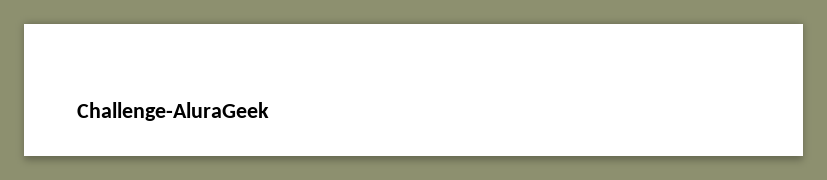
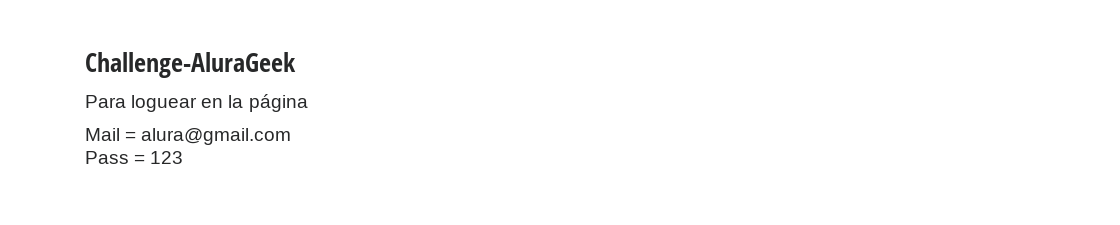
+ Para loguear en la página
+ Mail = alura@gmail.com
+ Pass = 123

